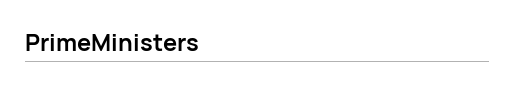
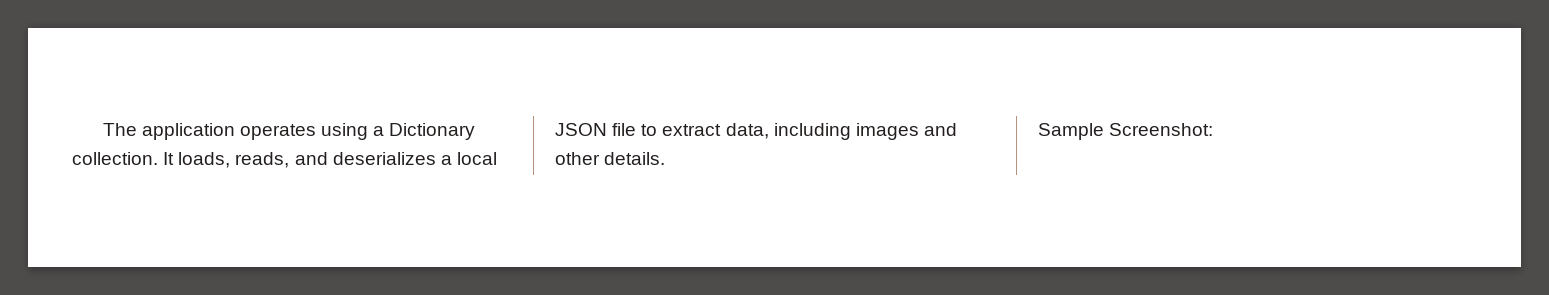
- PrimeMinisters
+ The application operates using a Dictionary collection. It loads, reads, and deserializes a local JSON file to extract data, including images and other details.
+ Sample Screenshot:

